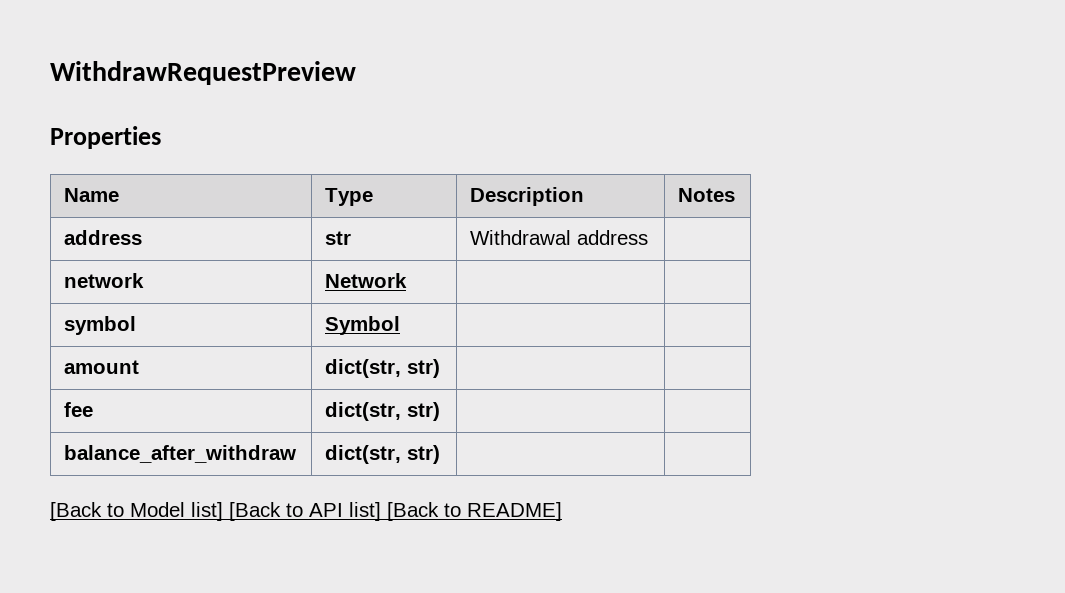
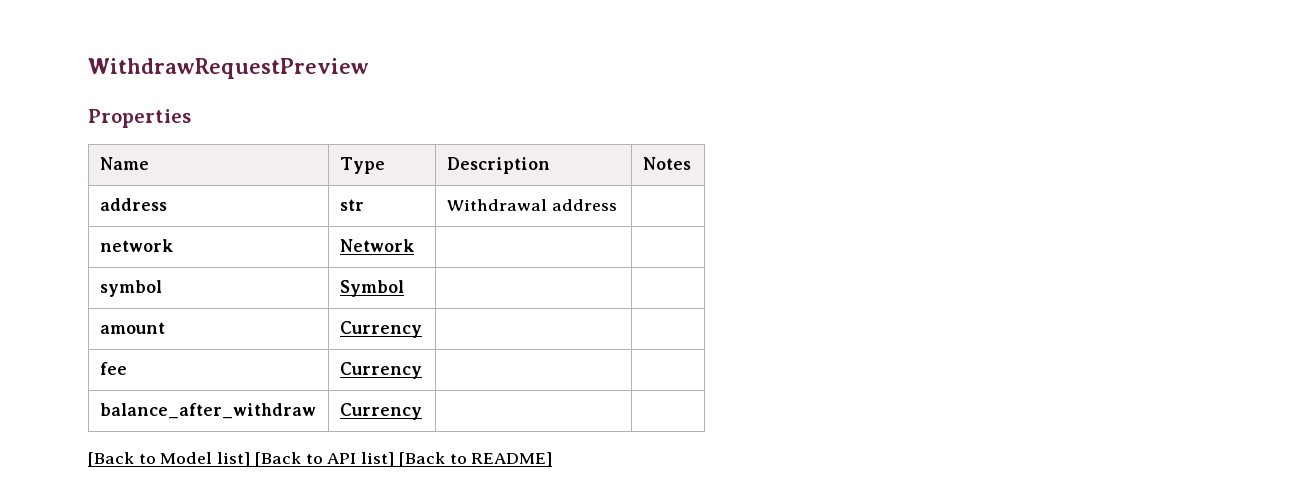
- amount | dict(str, str) | |
+ amount | Currency | |
- fee | dict(str, str) | |
+ fee | Currency | |
- balance_after_withdraw | dict(str, str) | |
+ balance_after_withdraw | Currency | |

